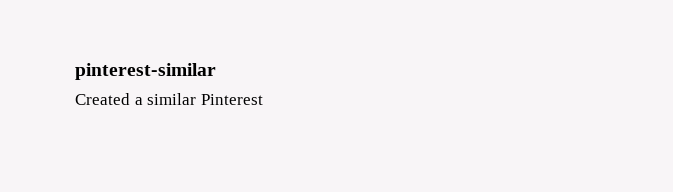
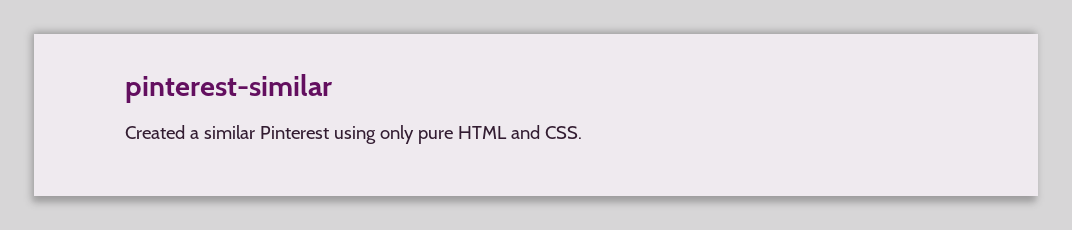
- Created a similar Pinterest
+ Created a similar Pinterest using only pure HTML and CSS.

